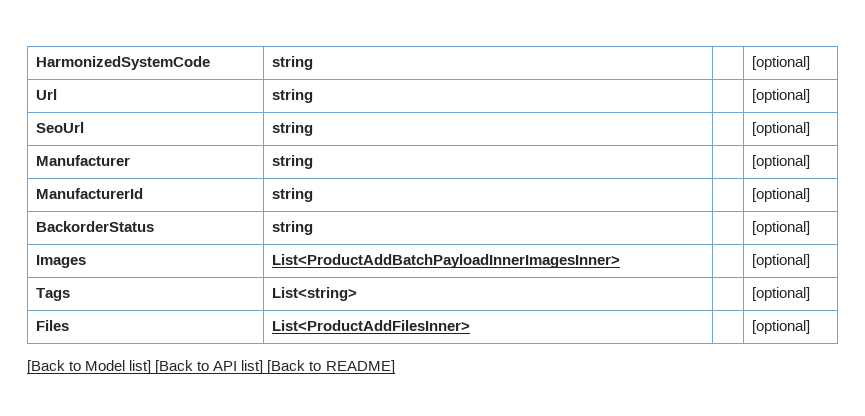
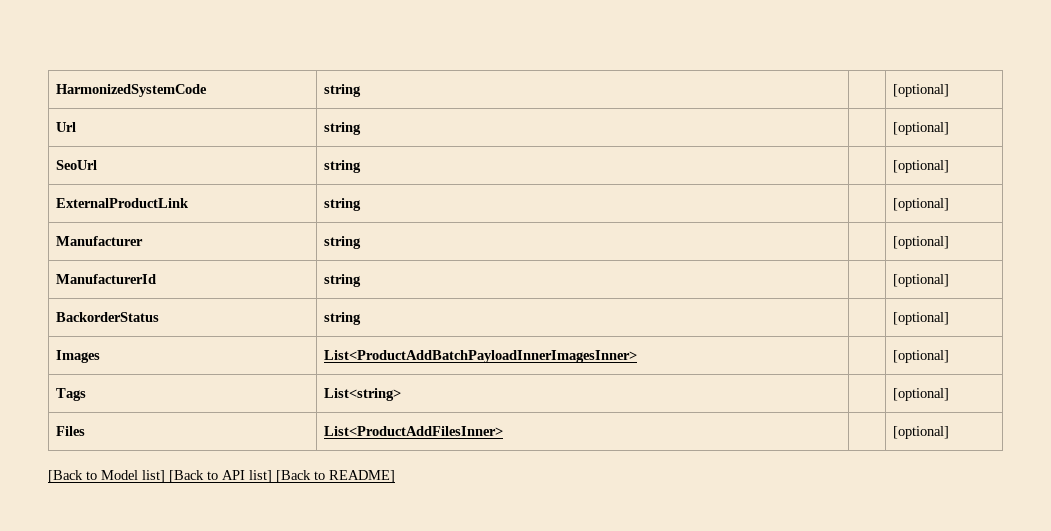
+ ExternalProductLink | string | | [optional]

